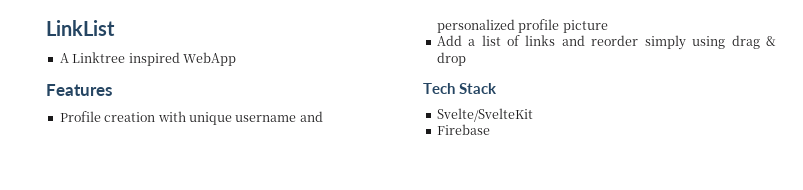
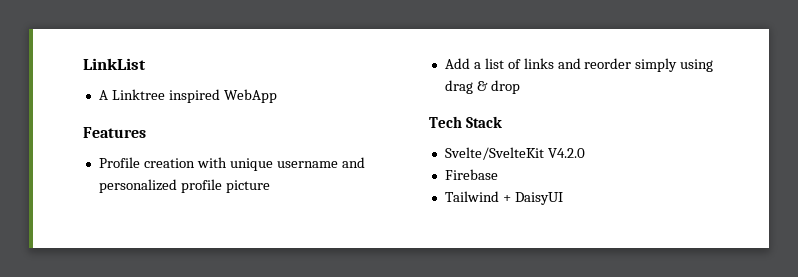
- Svelte/SvelteKit
+ Svelte/SvelteKit V4.2.0
+ Tailwind + DaisyUI

